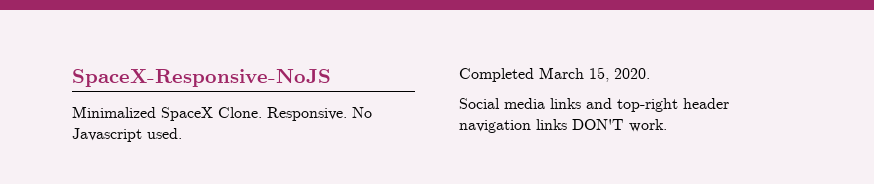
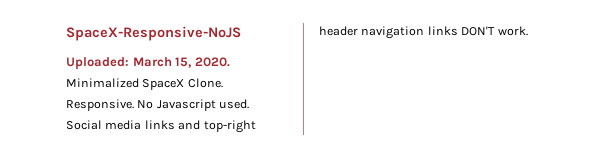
+ Uploaded: March 15, 2020.
- Minimalized SpaceX Clone. Responsive.
+ Minimalized SpaceX Clone.
+ Responsive.
- Completed March 15, 2020.

